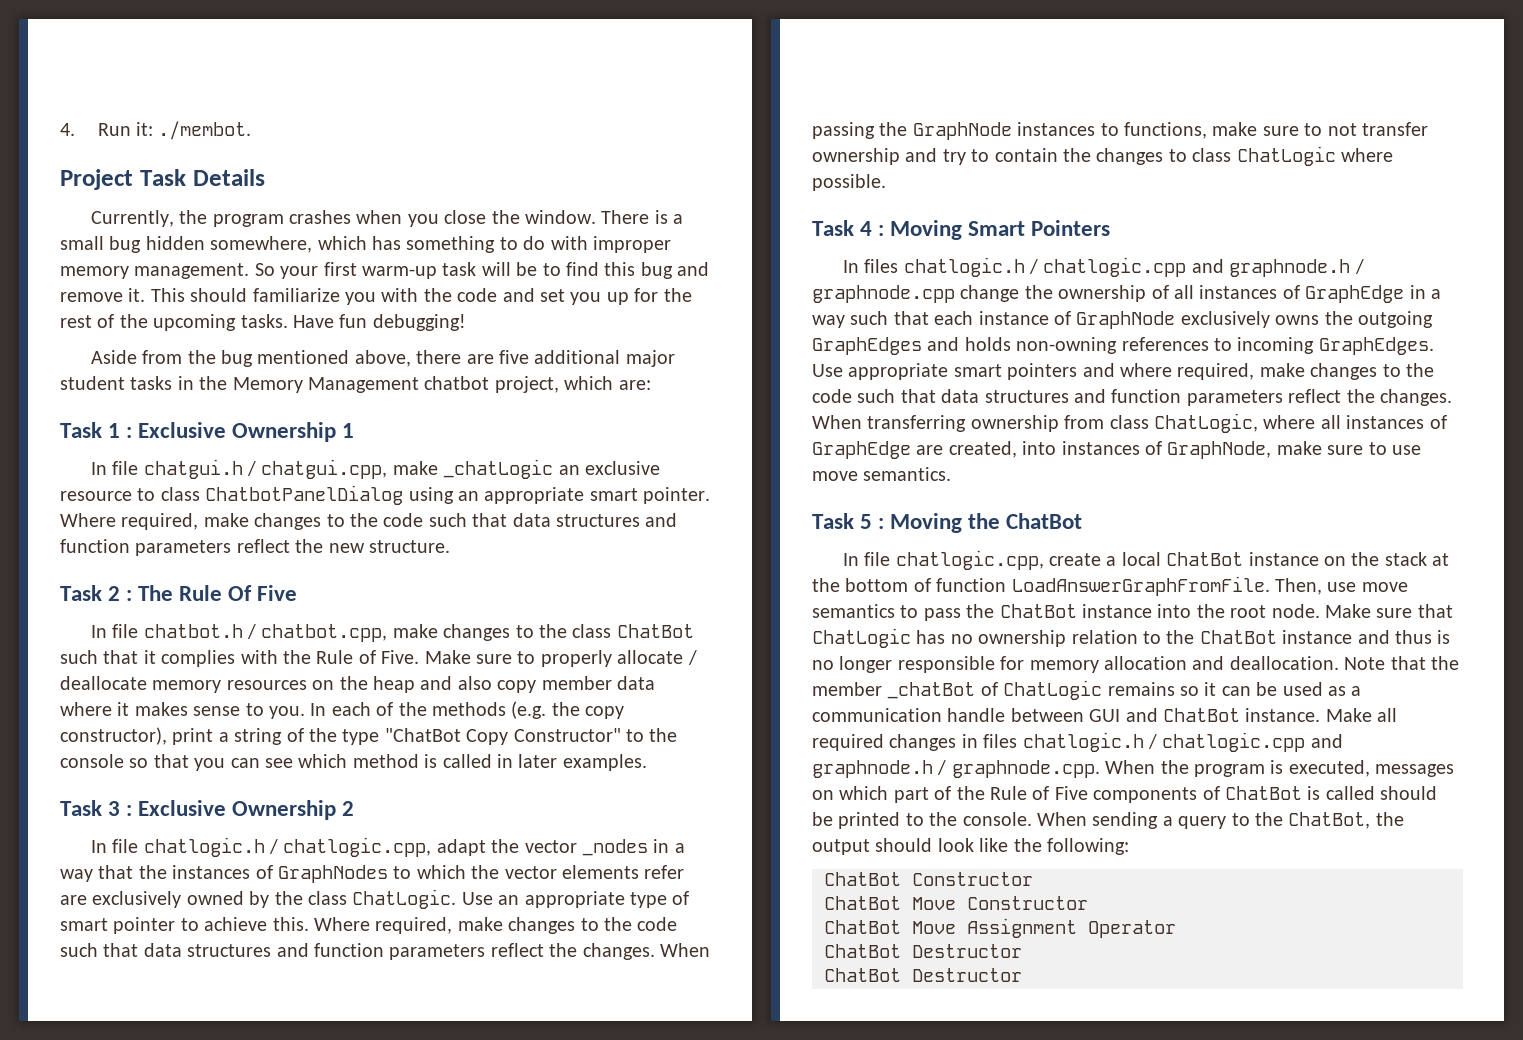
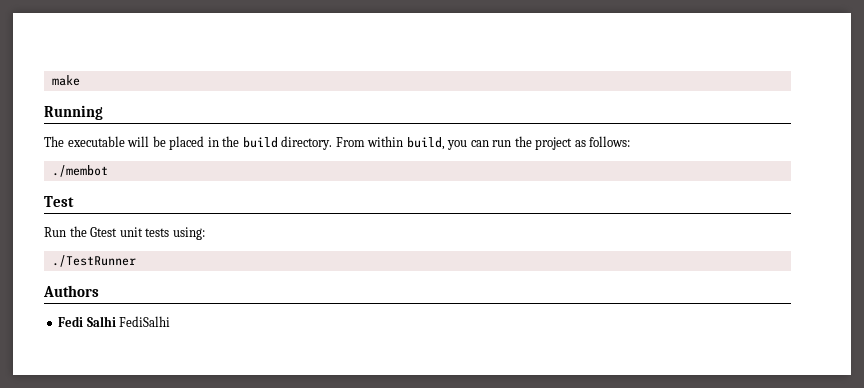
- 4. Run it: ./membot.
- Project Task Details
- Currently, the program crashes when you close the window. There is a small bug hidden somewhere, which has something to do with improper memory management. So your first warm-up task will be to find this bug and remove it. This should familiarize you with the code and set you up for the rest of the upcoming tasks. Have fun debugging!
- Aside from the bug mentioned above, there are five additional major student tasks in the Memory Management chatbot project, which are:
- Task 1 : Exclusive Ownership 1
- In file chatgui.h / chatgui.cpp, make _chatLogic an exclusive resource to class ChatbotPanelDialog using an appropriate smart pointer. Where required, make changes to the code such that data structures and function parameters reflect the new structure.
- Task 2 : The Rule Of Five
- In file chatbot.h / chatbot.cpp, make changes to the class ChatBot such that it complies with the Rule of Five. Make sure to properly allocate / deallocate memory resources on the heap and also copy member data where it makes sense to you. In each of the methods (e.g. the copy constructor), print a string of the type "ChatBot Copy Constructor" to the console so that you can see which method is called in later examples.
- Task 3 : Exclusive Ownership 2
- In file chatlogic.h / chatlogic.cpp, adapt the vector _nodes in a way that the instances of GraphNodes to which the vector elements refer are exclusively owned by the class ChatLogic. Use an appropriate type of smart pointer to achieve this. Where required, make changes to the code such that data structures and function parameters reflect the changes. When passing the GraphNode instances to functions, make sure to not transfer ownership and try to contain the changes to class ChatLogic where possible.
- Task 4 : Moving Smart Pointers
- In files chatlogic.h / chatlogic.cpp and graphnode.h / graphnode.cpp change the ownership of all instances of GraphEdge in a way such that each instance of GraphNode exclusively owns the outgoing GraphEdges and holds non-owning references to incoming GraphEdges. Use appropriate smart pointers and where required, make changes to the code such that data structures and function parameters reflect the changes. When transferring ownership from class ChatLogic, where all instances of GraphEdge are created, into instances of GraphNode, make sure to use move semantics.
- Task 5 : Moving the ChatBot
- In file chatlogic.cpp, create a local ChatBot instance on the stack at the bottom of function LoadAnswerGraphFromFile. Then, use move semantics to pass the ChatBot instance into the root node. Make sure that ChatLogic has no ownership relation to the ChatBot instance and thus is no longer responsible for memory allocation and deallocation. Note that the member _chatBot of ChatLogic remains so it can be used as a communication handle between GUI and ChatBot instance. Make all required changes in files chatlogic.h / chatlogic.cpp and graphnode.h / graphnode.cpp. When the program is executed, messages on which part of the Rule of Five components of ChatBot is called should be printed to the console. When sending a query to the ChatBot, the output should look like the following:
- ChatBot Constructor
- ChatBot Move Constructor
- ChatBot Move Assignment Operator
- ChatBot Destructor
- ChatBot Destructor
+ make
+ Running
+ The executable will be placed in the build directory. From within build, you can run the project as follows:
+ ./membot
+ Test
+ Run the Gtest unit tests using:
+ ./TestRunner
+ Authors
+ Fedi Salhi FediSalhi

